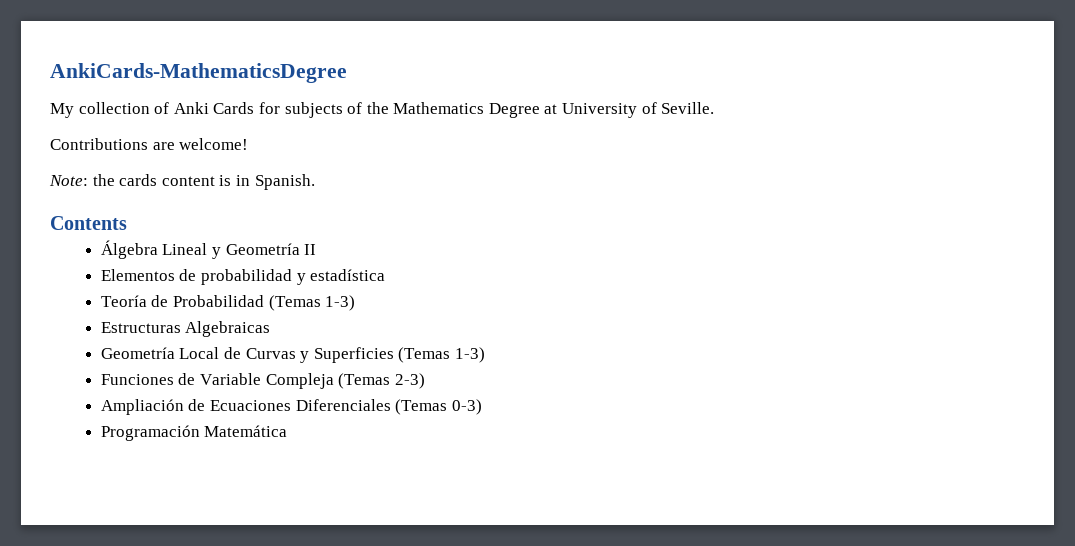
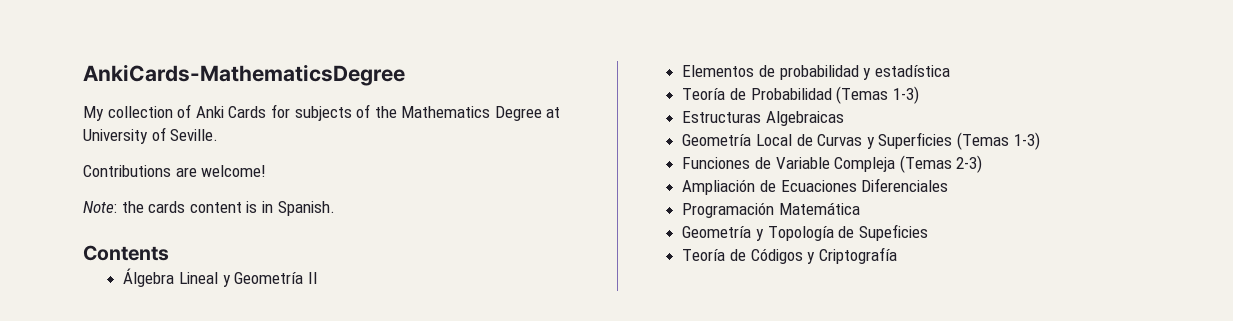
- Ampliación de Ecuaciones Diferenciales (Temas 0-3)
+ Ampliación de Ecuaciones Diferenciales
+ Geometría y Topología de Supeficies
+ Teoría de Códigos y Criptografía

